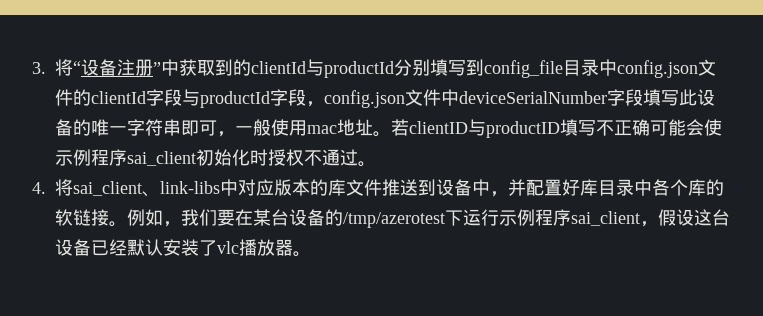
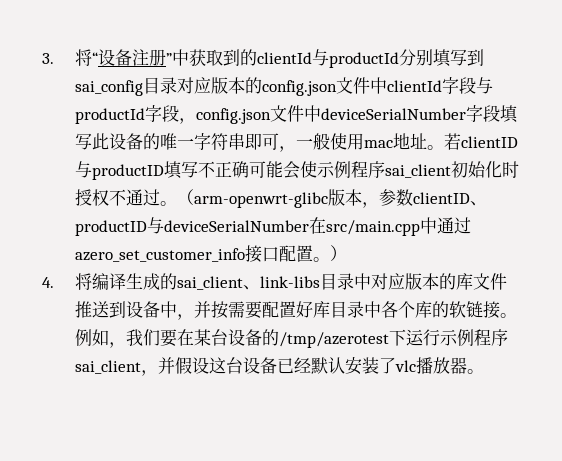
- 3.将“设备注册”中获取到的clientId与productId分别填写到config_file目录中config.json文件的clientId字段与productId字段，config.json文件中deviceSerialNumber字段填写此设备的唯一字符串即可，一般使用mac地址。
+ 3.将“设备注册”中获取到的clientId与productId分别填写到sai_config目录对应版本的config.json文件中clientId字段与productId字段，config.json文件中deviceSerialNumber字段填写此设备的唯一字符串即可，一般使用mac地址。
+ （arm-openwrt-glibc版本，参数clientID、productID与deviceSerialNumber在src/main.cpp中通过azero_set_customer_info接口配置。）
- 4.将sai_client、link-libs中对应版本的库文件推送到设备中，并配置好库目录中各个库的软链接。
+ 4.将编译生成的sai_client、link-libs目录中对应版本的库文件推送到设备中，并按需要配置好库目录中各个库的软链接。
- 例如，我们要在某台设备的/tmp/azerotest下运行示例程序sai_client，假设这台设备已经默认安装了vlc播放器。
+ 例如，我们要在某台设备的/tmp/azerotest下运行示例程序sai_client，并假设这台设备已经默认安装了vlc播放器。

